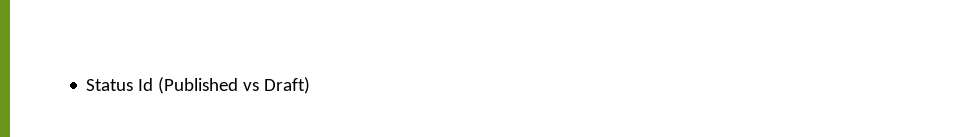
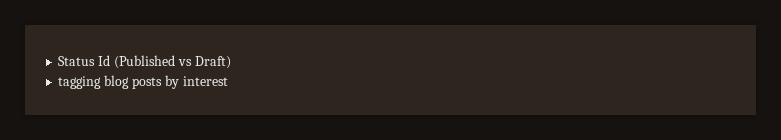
+ tagging blog posts by interest

